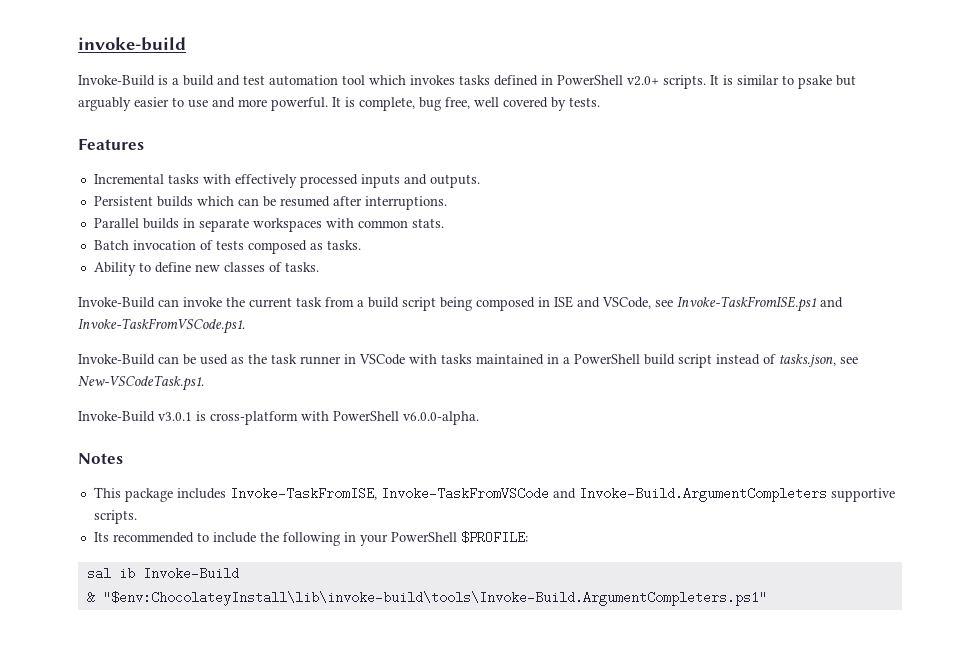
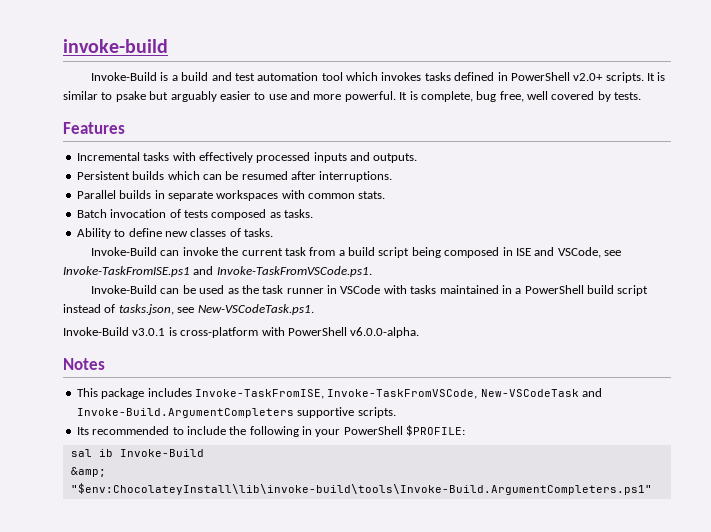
- This package includes Invoke-TaskFromISE, Invoke-TaskFromVSCode and Invoke-Build.ArgumentCompleters supportive scripts.
+ This package includes Invoke-TaskFromISE, Invoke-TaskFromVSCode, New-VSCodeTask and Invoke-Build.ArgumentCompleters supportive scripts.
- & "$env:ChocolateyInstall\lib\invoke-build\tools\Invoke-Build.ArgumentCompleters.ps1"
+ &amp; "$env:ChocolateyInstall\lib\invoke-build\tools\Invoke-Build.ArgumentCompleters.ps1"

